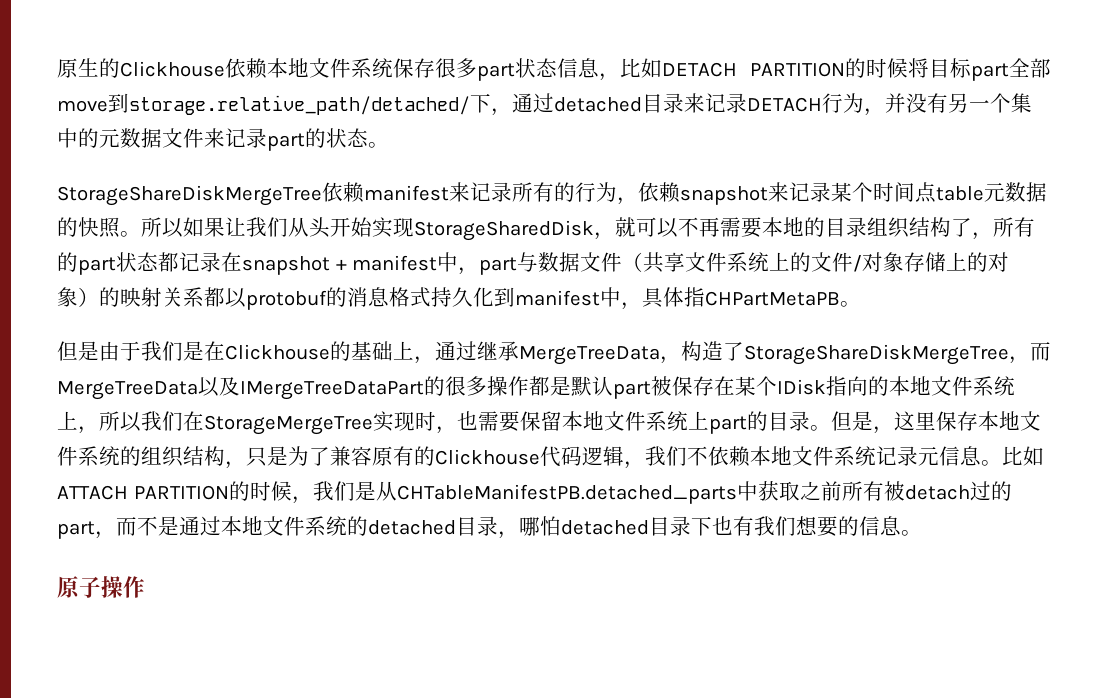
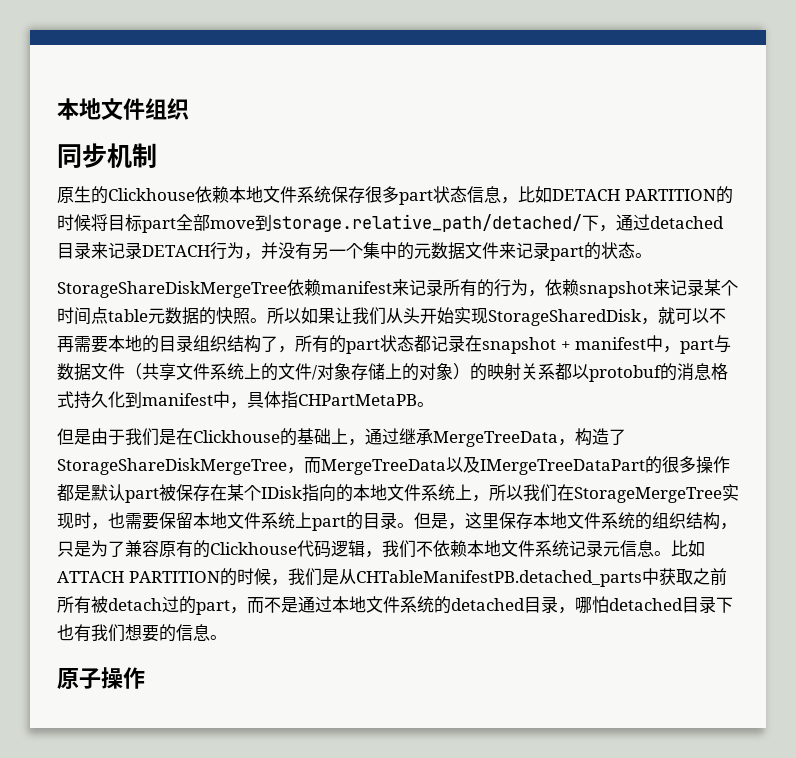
+ 本地文件组织
+ 同步机制

